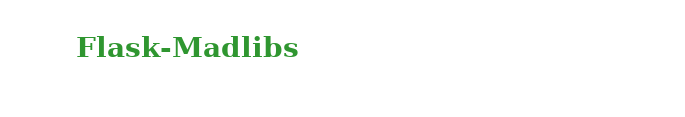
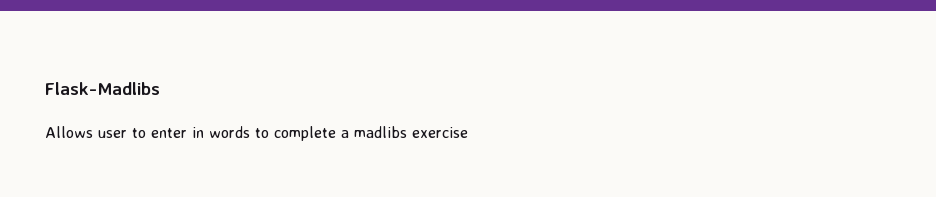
+ Allows user to enter in words to complete a madlibs exercise

